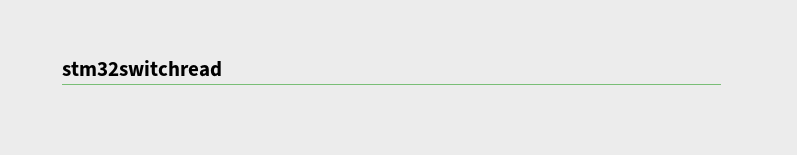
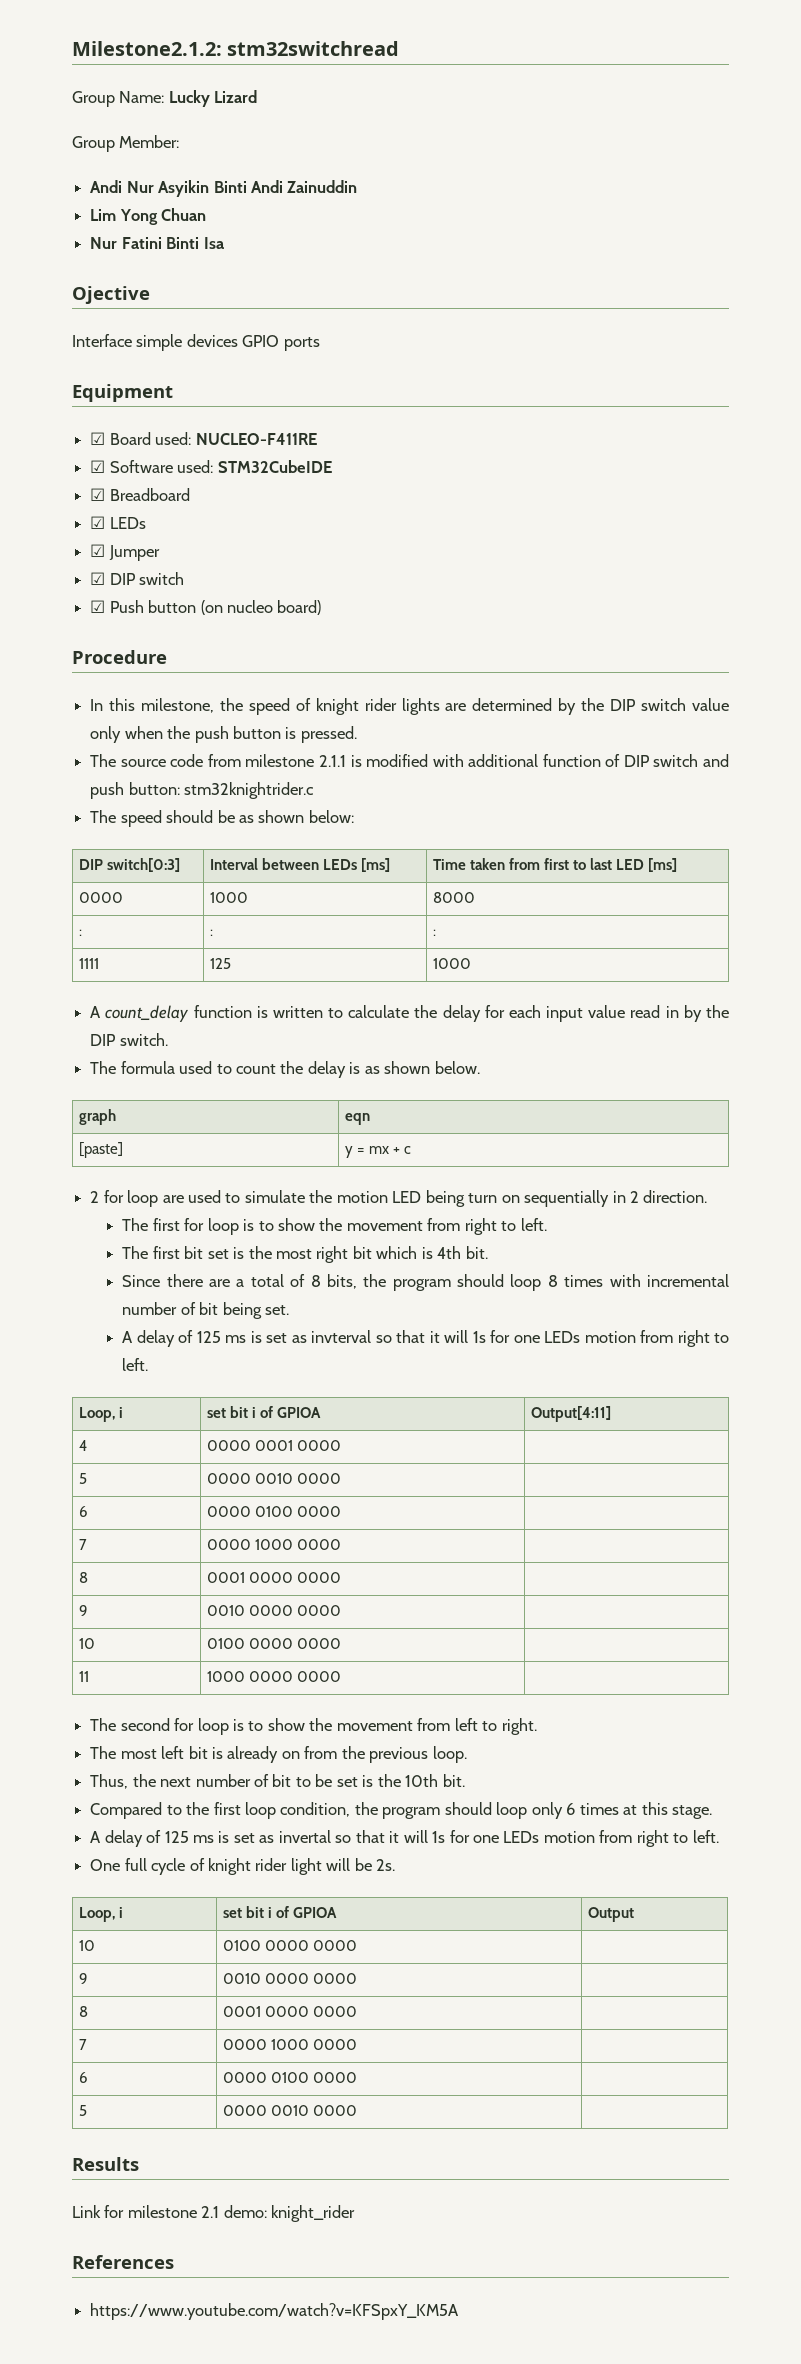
- stm32switchread
+ Milestone2.1.2: stm32switchread
+ Group Name: Lucky Lizard
+ Group Member:
+ Andi Nur Asyikin Binti Andi Zainuddin
+ Lim Yong Chuan
+ Nur Fatini Binti Isa
+ Ojective
+ Interface simple devices GPIO ports
+ Equipment
+ ☑ Board used: NUCLEO-F411RE
+ ☑ Software used: STM32CubeIDE
+ ☑ Breadboard
+ ☑ LEDs
+ ☑ Jumper
+ ☑ DIP switch
+ ☑ Push button (on nucleo board)
+ Procedure
+ In this milestone, the speed of knight rider lights are determined by the DIP switch value only when the push button is pressed.
+ The source code from milestone 2.1.1 is modified with additional function of DIP switch and push button: stm32knightrider.c
+ The speed should be as shown below:
+ DIP switch[0:3] | Interval between LEDs [ms] | Time taken from first to last LED [ms]
+ 0000 | 1000 | 8000
+ : | : | :
+ 1111 | 125 | 1000
+ A count_delay function is written to calculate the delay for each input value read in by the DIP switch.
+ The formula used to count the delay is as shown below.
+ graph | eqn
+ [paste] | y = mx + c
+ 2 for loop are used to simulate the motion LED being turn on sequentially in 2 direction.
+ The first for loop is to show the movement from right to left.
+ The first bit set is the most right bit which is 4th bit.
+ Since there are a total of 8 bits, the program should loop 8 times with incremental number of bit being set.
+ A delay of 125 ms is set as invterval so that it will 1s for one LEDs motion from right to left.
+ Loop, i | set bit i of GPIOA | Output[4:11]
+ 4 | 0000 0001 0000 |
+ 5 | 0000 0010 0000 |
+ 6 | 0000 0100 0000 |
+ 7 | 0000 1000 0000 |
+ 8 | 0001 0000 0000 |
+ 9 | 0010 0000 0000 |
+ 10 | 0100 0000 0000 |
+ 11 | 1000 0000 0000 |
+ The second for loop is to show the movement from left to right.
+ The most left bit is already on from the previous loop.
+ Thus, the next number of bit to be set is the 10th bit.
+ Compared to the first loop condition, the program should loop only 6 times at this stage.
+ A delay of 125 ms is set as invertal so that it will 1s for one LEDs motion from right to left.
+ One full cycle of knight rider light will be 2s.
+ Loop, i | set bit i of GPIOA | Output
+ 10 | 0100 0000 0000 |
+ 9 | 0010 0000 0000 |
+ 8 | 0001 0000 0000 |
+ 7 | 0000 1000 0000 |
+ 6 | 0000 0100 0000 |
+ 5 | 0000 0010 0000 |
+ Results
+ Link for milestone 2.1 demo: knight_rider
+ References
+ https://www.youtube.com/watch?v=KFSpxY_KM5A

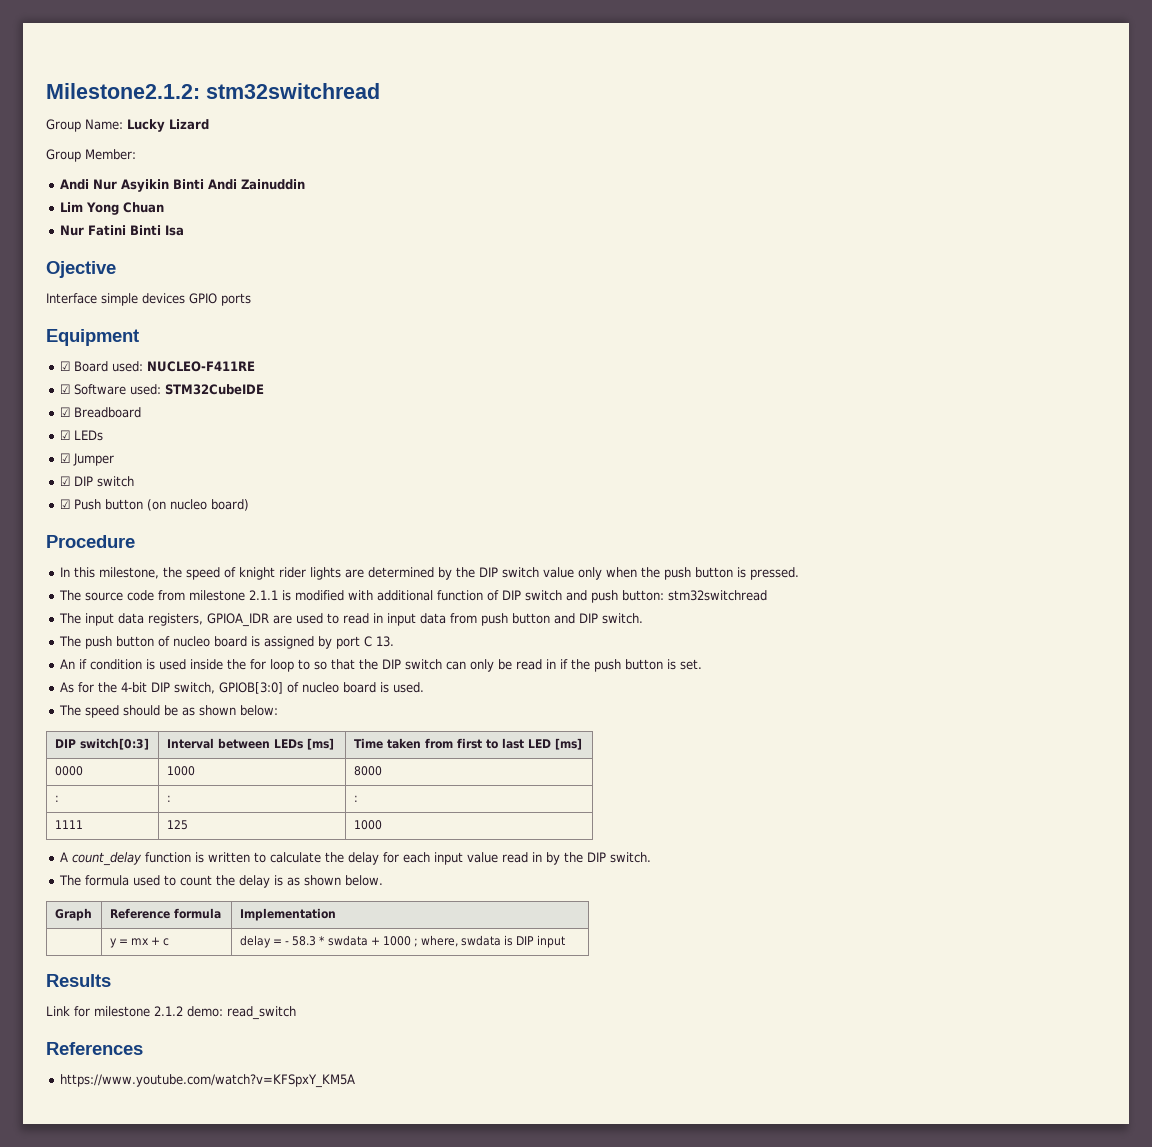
- The source code from milestone 2.1.1 is modified with additional function of DIP switch and push button: stm32knightrider.c
+ The source code from milestone 2.1.1 is modified with additional function of DIP switch and push button: stm32switchread
+ The input data registers, GPIOA_IDR are used to read in input data from push button and DIP switch.
+ The push button of nucleo board is assigned by port C 13.
+ An if condition is used inside the for loop to so that the DIP switch can only be read in if the push button is set.
+ As for the 4-bit DIP switch, GPIOB[3:0] of nucleo board is used.
- graph | eqn
- [paste] | y = mx + c
- 2 for loop are used to simulate the motion LED being turn on sequentially in 2 direction.
- The first for loop is to show the movement from right to left.
- The first bit set is the most right bit which is 4th bit.
- Since there are a total of 8 bits, the program should loop 8 times with incremental number of bit being set.
- A delay of 125 ms is set as invterval so that it will 1s for one LEDs motion from right to left.
- Loop, i | set bit i of GPIOA | Output[4:11]
- 4 | 0000 0001 0000 |
- 5 | 0000 0010 0000 |
- 6 | 0000 0100 0000 |
- 7 | 0000 1000 0000 |
- 8 | 0001 0000 0000 |
- 9 | 0010 0000 0000 |
- 10 | 0100 0000 0000 |
- 11 | 1000 0000 0000 |
- The second for loop is to show the movement from left to right.
- The most left bit is already on from the previous loop.
- Thus, the next number of bit to be set is the 10th bit.
- Compared to the first loop condition, the program should loop only 6 times at this stage.
- A delay of 125 ms is set as invertal so that it will 1s for one LEDs motion from right to left.
- One full cycle of knight rider light will be 2s.
- Loop, i | set bit i of GPIOA | Output
- 10 | 0100 0000 0000 |
- 9 | 0010 0000 0000 |
- 8 | 0001 0000 0000 |
- 7 | 0000 1000 0000 |
- 6 | 0000 0100 0000 |
- 5 | 0000 0010 0000 |
+ Graph | Reference formula | Implementation
+ | y = mx + c | delay = - 58.3 * swdata + 1000 ; where, swdata is DIP input
- Link for milestone 2.1 demo: knight_rider
+ Link for milestone 2.1.2 demo: read_switch

